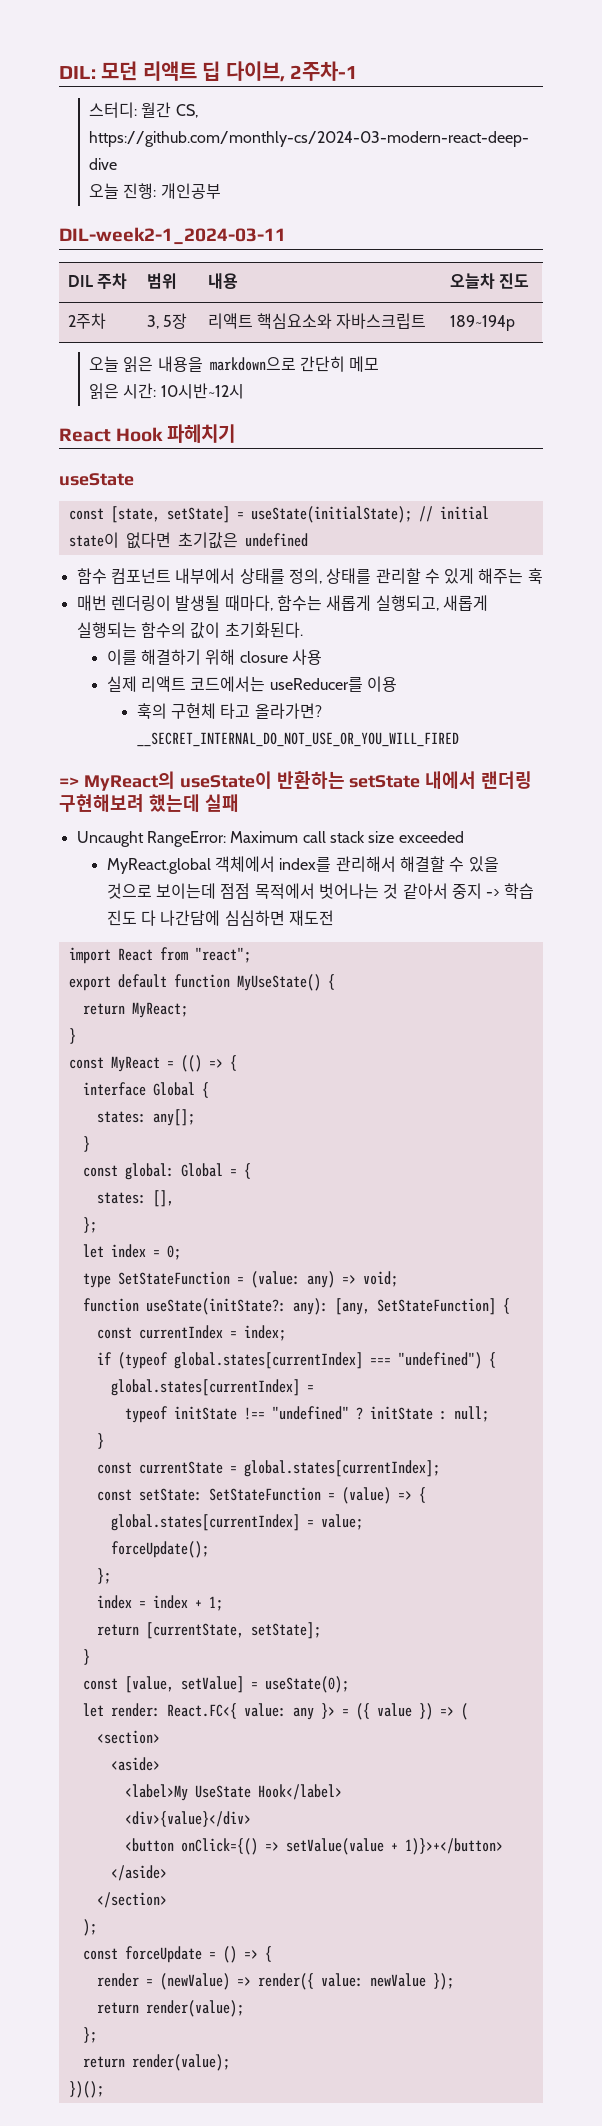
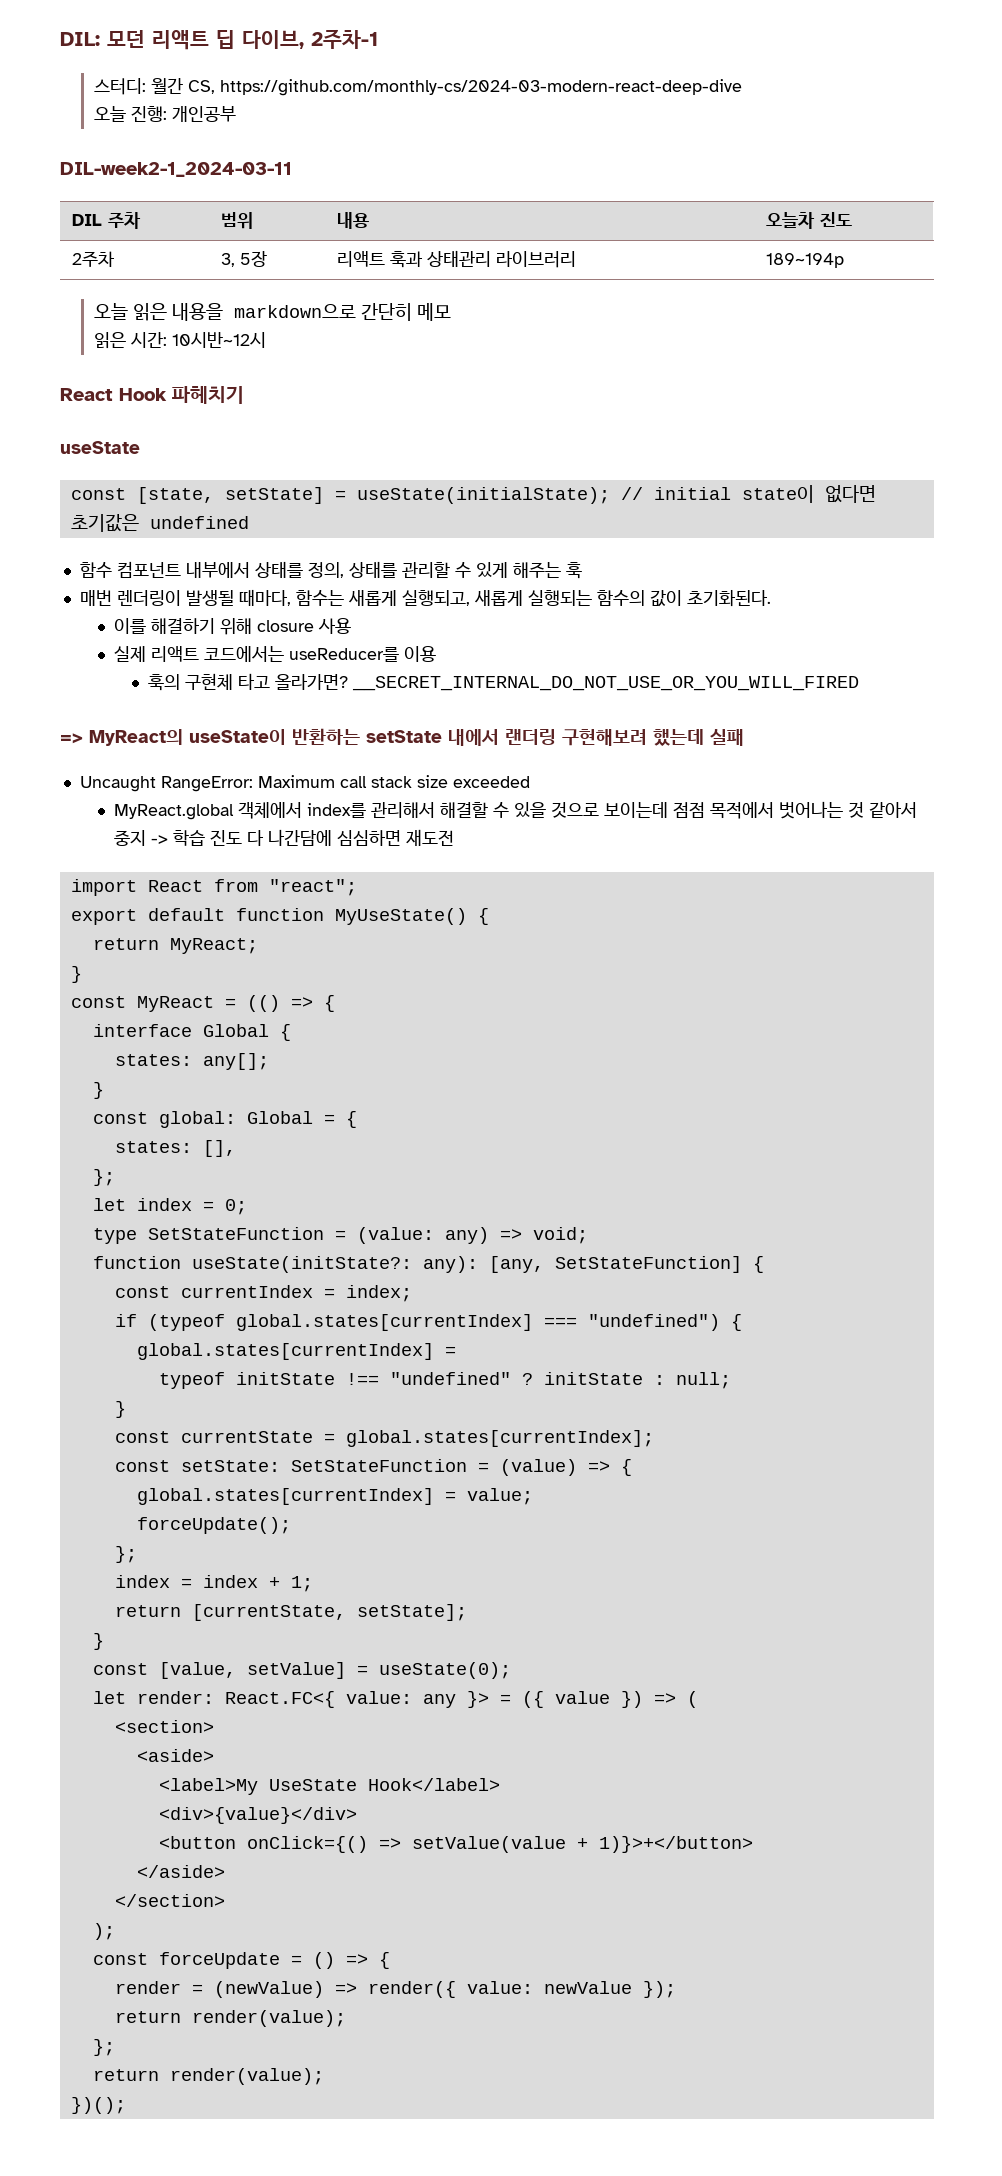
- 2주차 | 3, 5장 | 리액트 핵심요소와 자바스크립트 | 189~194p
+ 2주차 | 3, 5장 | 리액트 훅과 상태관리 라이브러리 | 189~194p

